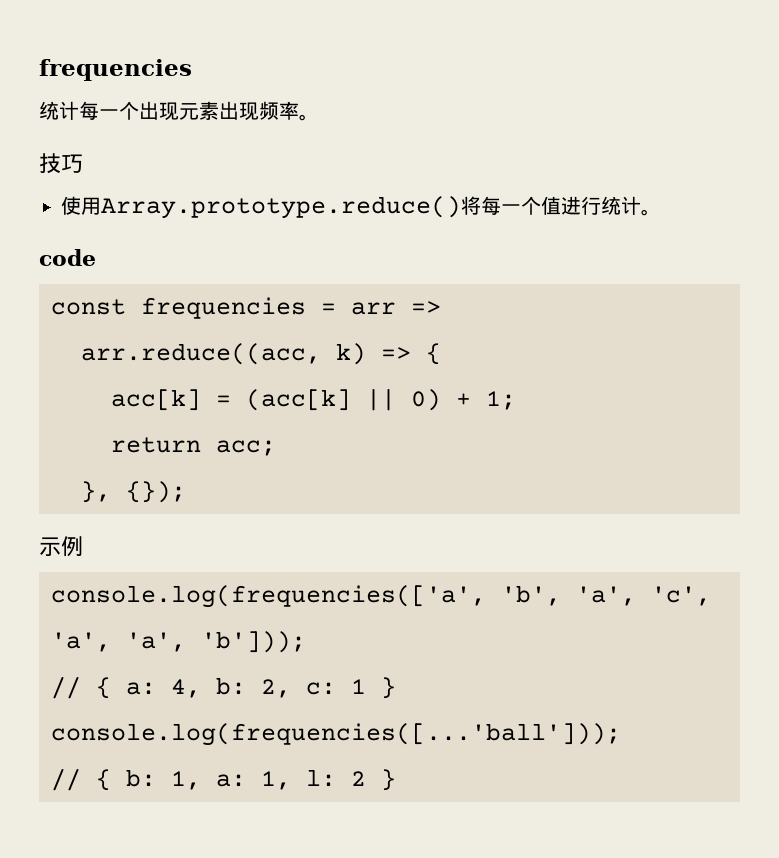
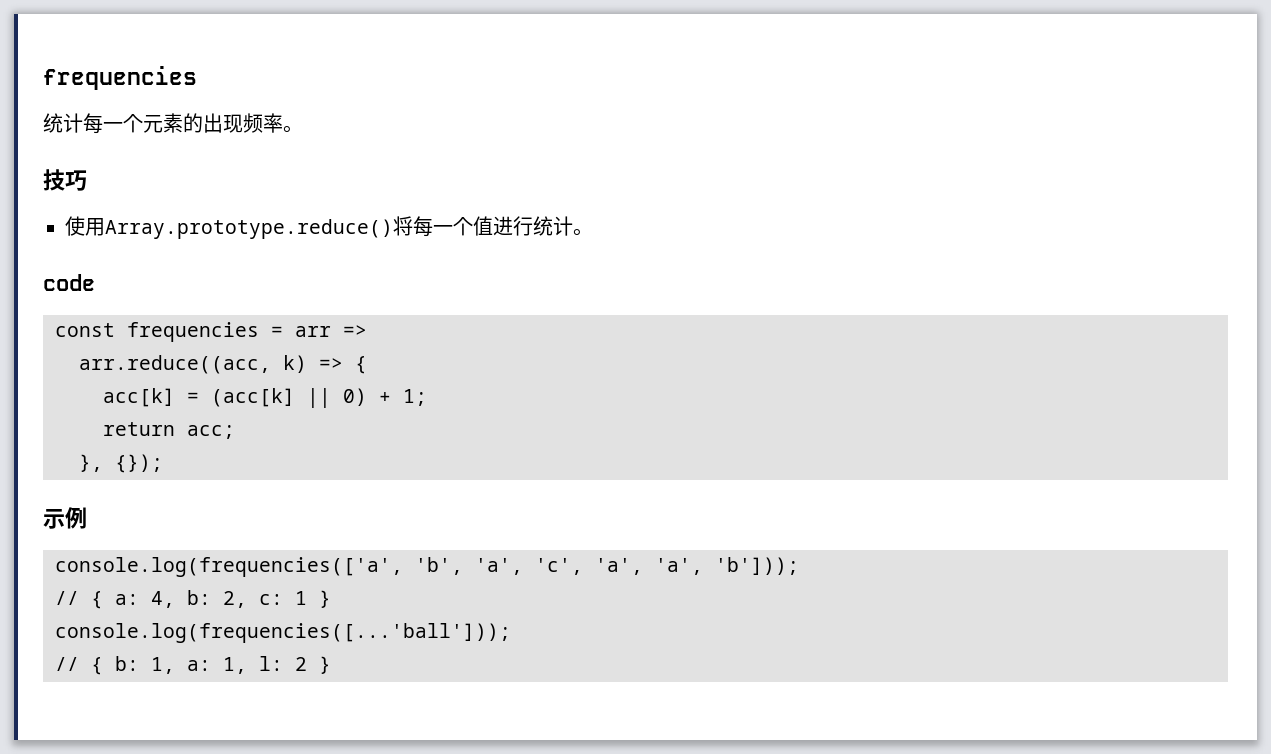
- 统计每一个出现元素出现频率。
+ 统计每一个元素的出现频率。

